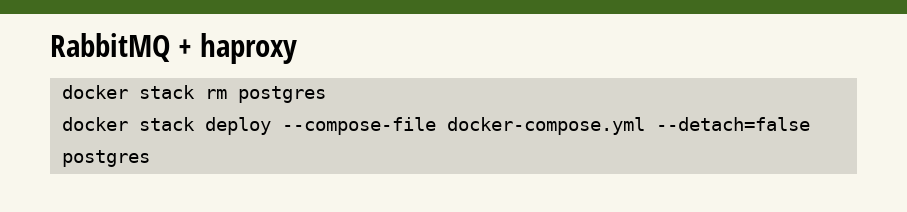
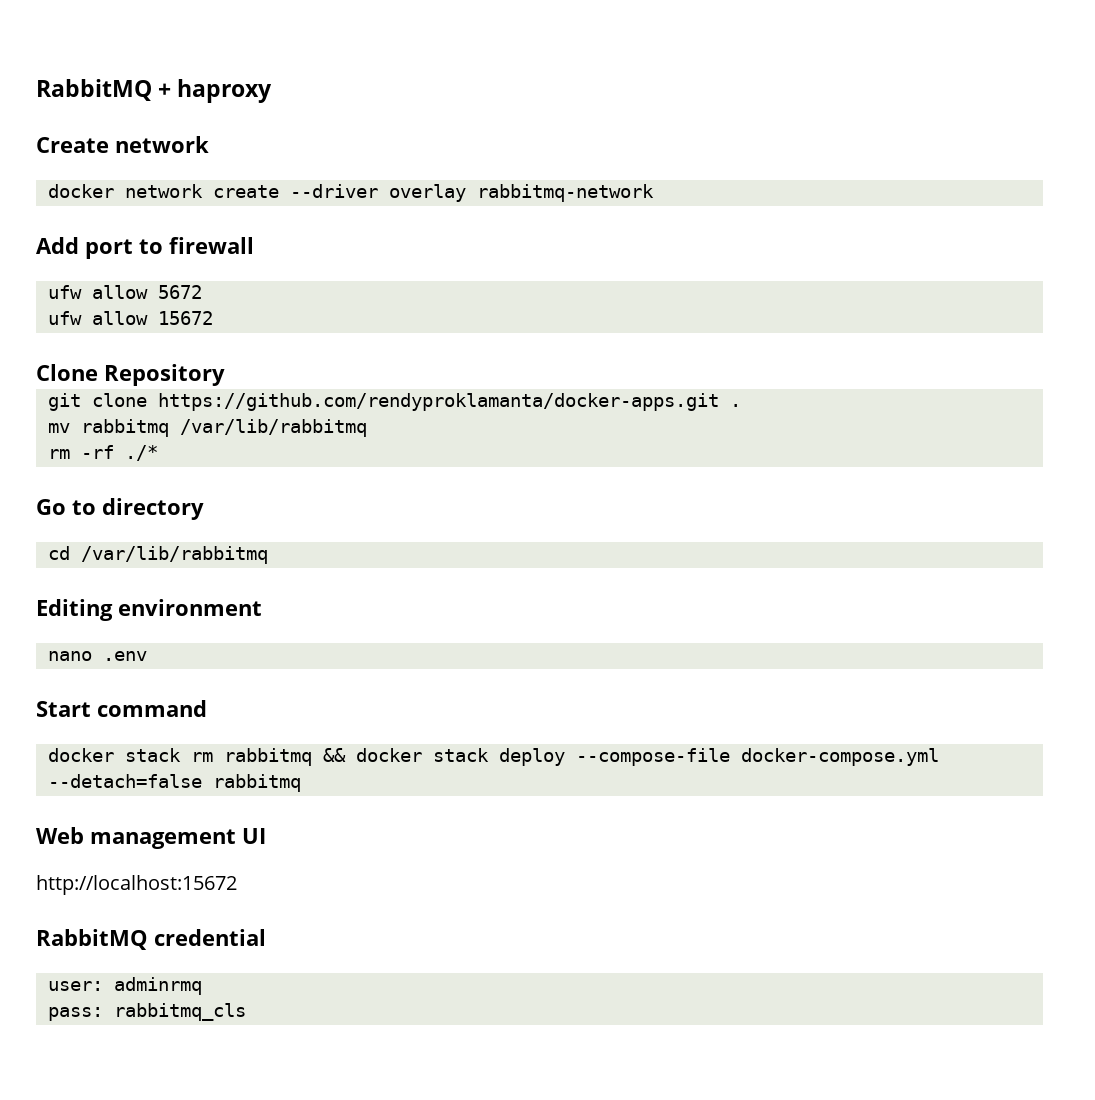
+ Create network
+ docker network create --driver overlay rabbitmq-network
+ Add port to firewall
+ ufw allow 5672
+ ufw allow 15672
+ Clone Repository
+ git clone https://github.com/rendyproklamanta/docker-apps.git .
+ mv rabbitmq /var/lib/rabbitmq
+ rm -rf ./*
+ Go to directory
+ cd /var/lib/rabbitmq
+ Editing environment
+ nano .env
+ Start command
- docker stack rm postgres
- docker stack deploy --compose-file docker-compose.yml --detach=false postgres
+ docker stack rm rabbitmq && docker stack deploy --compose-file docker-compose.yml --detach=false rabbitmq
+ Web management UI
+ http://localhost:15672
+ RabbitMQ credential
+ user: adminrmq
+ pass: rabbitmq_cls

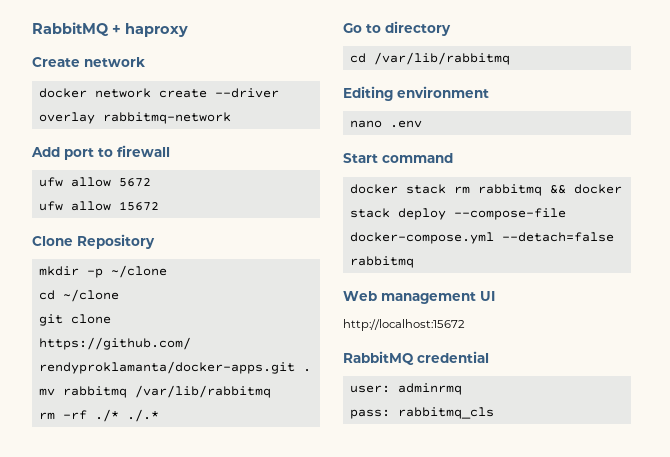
+ mkdir -p ~/clone
+ cd ~/clone
- rm -rf ./*
+ rm -rf ./* ./.*

